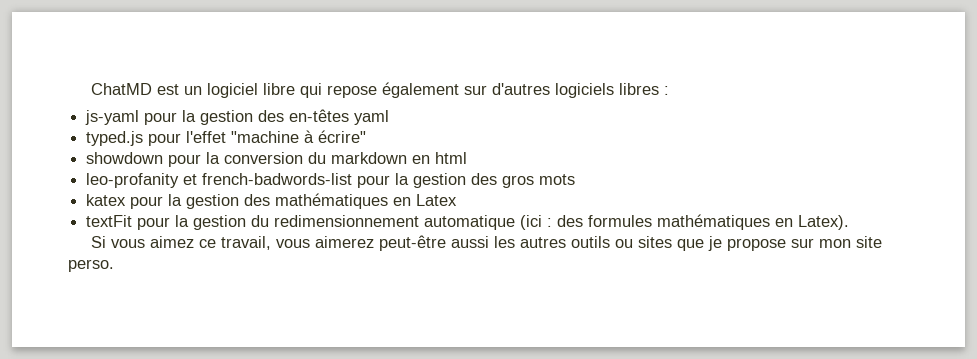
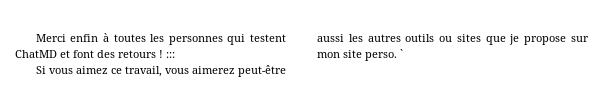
- ChatMD est un logiciel libre qui repose également sur d'autres logiciels libres :
- js-yaml pour la gestion des en-têtes yaml
- typed.js pour l'effet "machine à écrire"
- showdown pour la conversion du markdown en html
- leo-profanity et french-badwords-list pour la gestion des gros mots
- katex pour la gestion des mathématiques en Latex
- textFit pour la gestion du redimensionnement automatique (ici : des formules mathématiques en Latex).
+ Merci enfin à toutes les personnes qui testent ChatMD et font des retours ! :::
+ `

